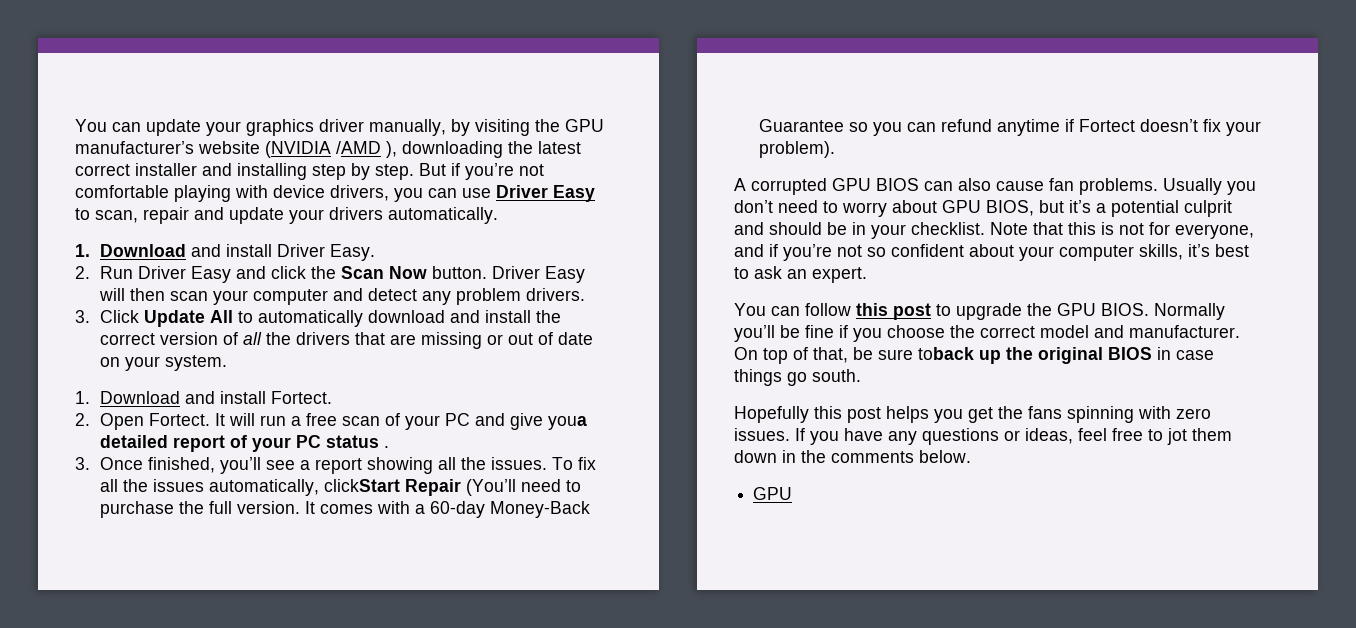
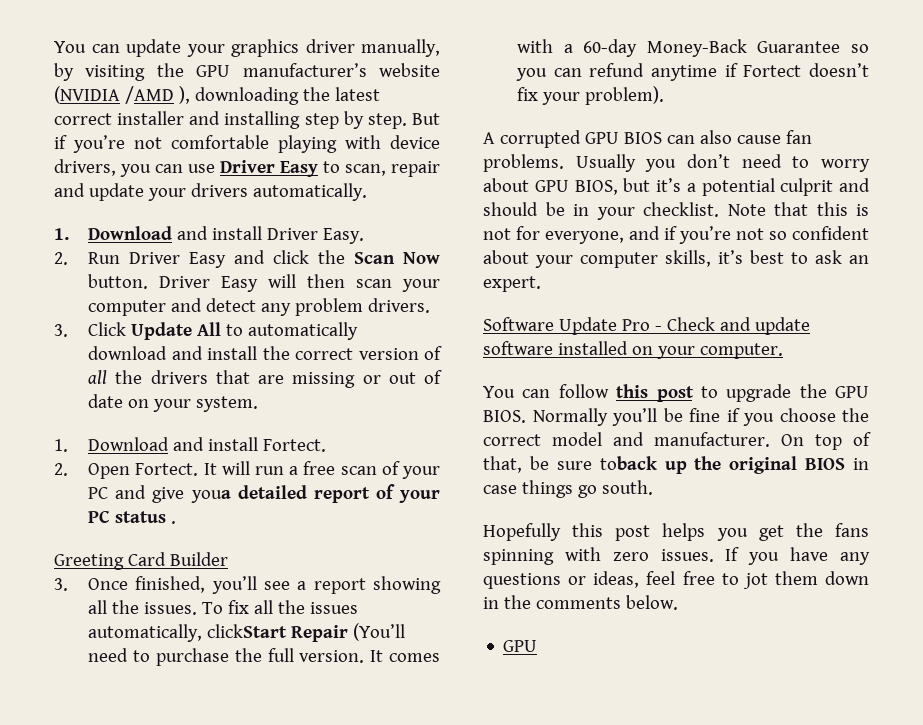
+ Greeting Card Builder
+ Software Update Pro - Check and update software installed on your computer.

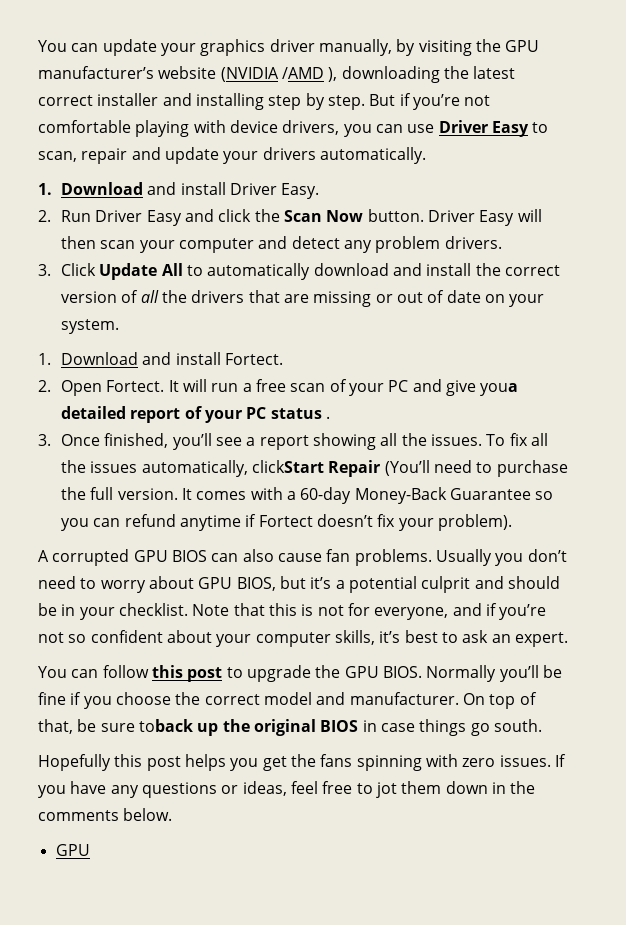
- Greeting Card Builder
- Software Update Pro - Check and update software installed on your computer.

